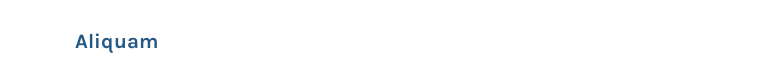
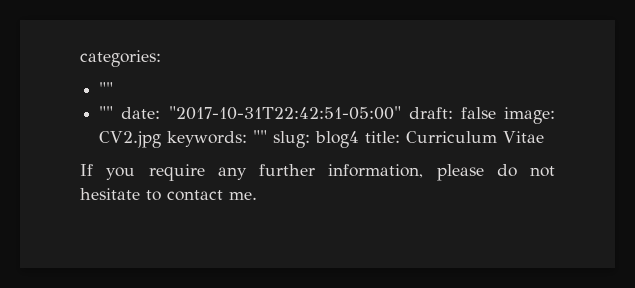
- Aliquam
+ categories:
+ ""
+ "" date: "2017-10-31T22:42:51-05:00" draft: false image: CV2.jpg keywords: "" slug: blog4 title: Curriculum Vitae
+ If you require any further information, please do not hesitate to contact me.

